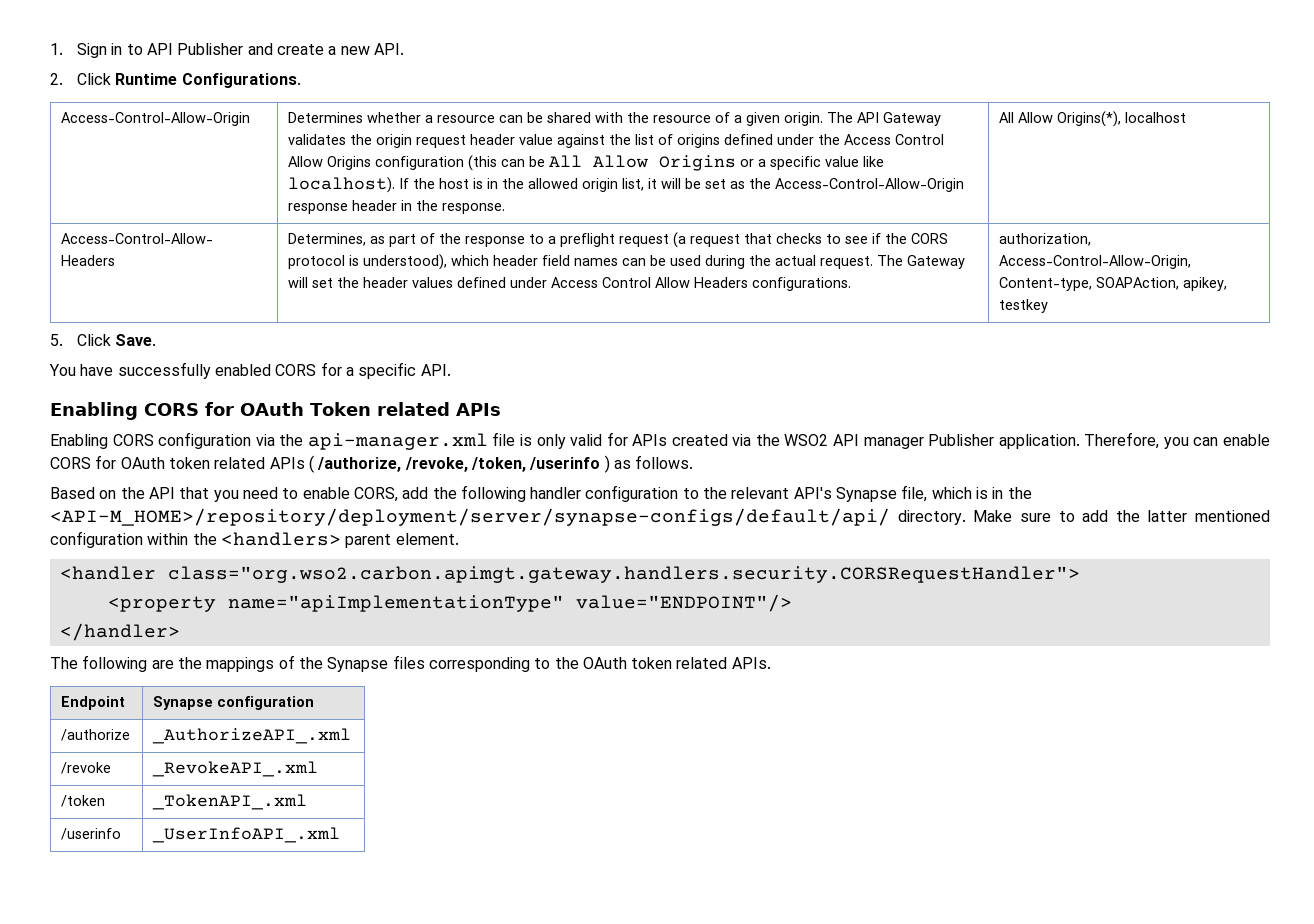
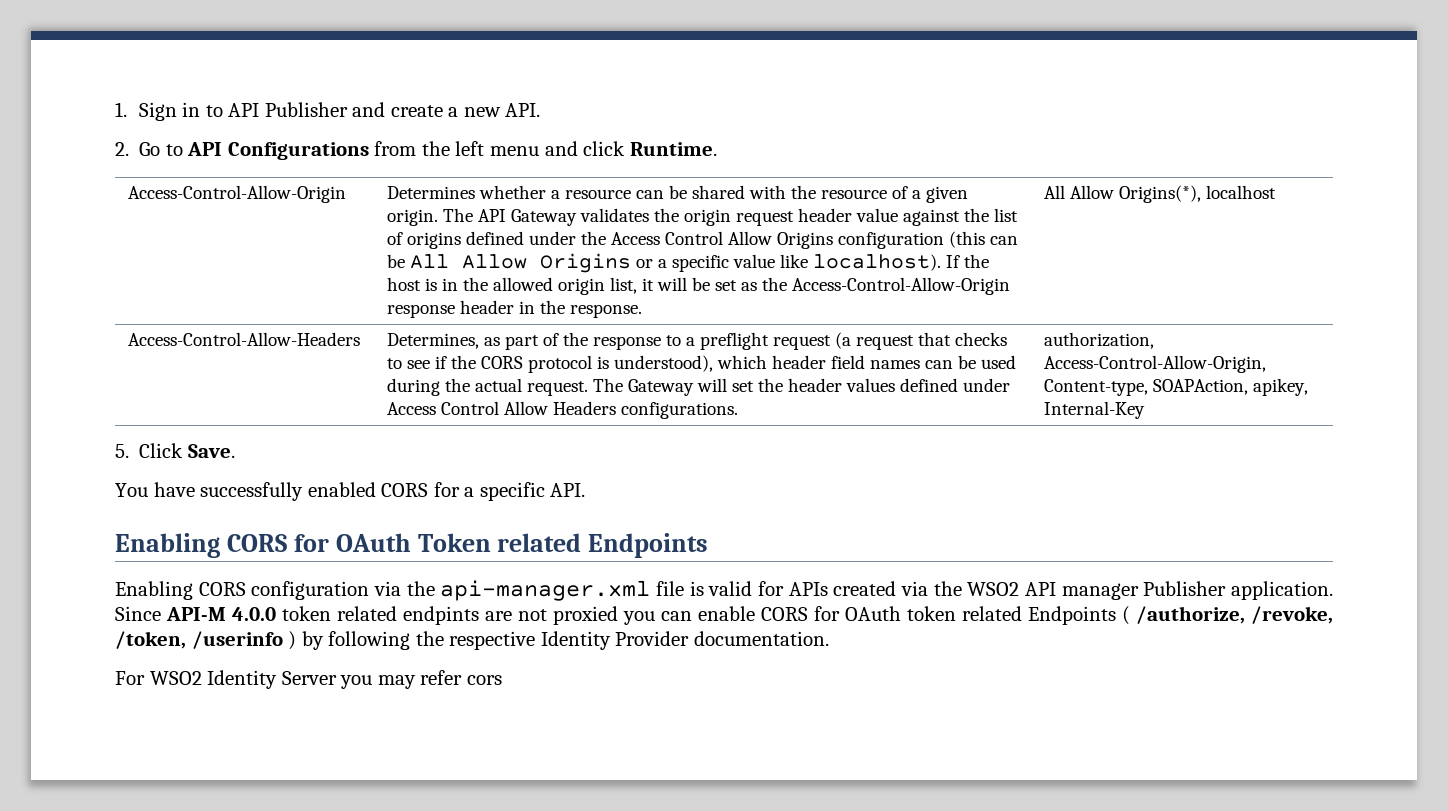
- 2. Click Runtime Configurations.
+ 2. Go to API Configurations from the left menu and click Runtime.
- authorization, Access-Control-Allow-Origin, Content-type, SOAPAction, apikey, testkey
+ authorization, Access-Control-Allow-Origin, Content-type, SOAPAction, apikey, Internal-Key
- Enabling CORS for OAuth Token related APIs
+ Enabling CORS for OAuth Token related Endpoints
- Enabling CORS configuration via the api-manager.xml file is only valid for APIs created via the WSO2 API manager Publisher application.
+ Enabling CORS configuration via the api-manager.xml file is valid for APIs created via the WSO2 API manager Publisher application.
- Therefore, you can enable CORS for OAuth token related APIs ( /authorize, /revoke, /token, /userinfo ) as follows.
- Based on the API that you need to enable CORS, add the following handler configuration to the relevant API's Synapse file, which is in the <API-M_HOME>/repository/deployment/server/synapse-configs/default/api/ directory. Make sure to add the latter mentioned configuration within the <handlers> parent element.
- <handler class="org.wso2.carbon.apimgt.gateway.handlers.security.CORSRequestHandler">
- <property name="apiImplementationType" value="ENDPOINT"/>
- </handler>
- The following are the mappings of the Synapse files corresponding to the OAuth token related APIs.
- Endpoint | Synapse configuration
- /authorize | _AuthorizeAPI_.xml
- /revoke | _RevokeAPI_.xml
- /token | _TokenAPI_.xml
- /userinfo | _UserInfoAPI_.xml
+ Since API-M 4.0.0 token related endpints are not proxied you can enable CORS for OAuth token related Endpoints ( /authorize, /revoke, /token, /userinfo ) by following the respective Identity Provider documentation.
+ For WSO2 Identity Server you may refer cors

